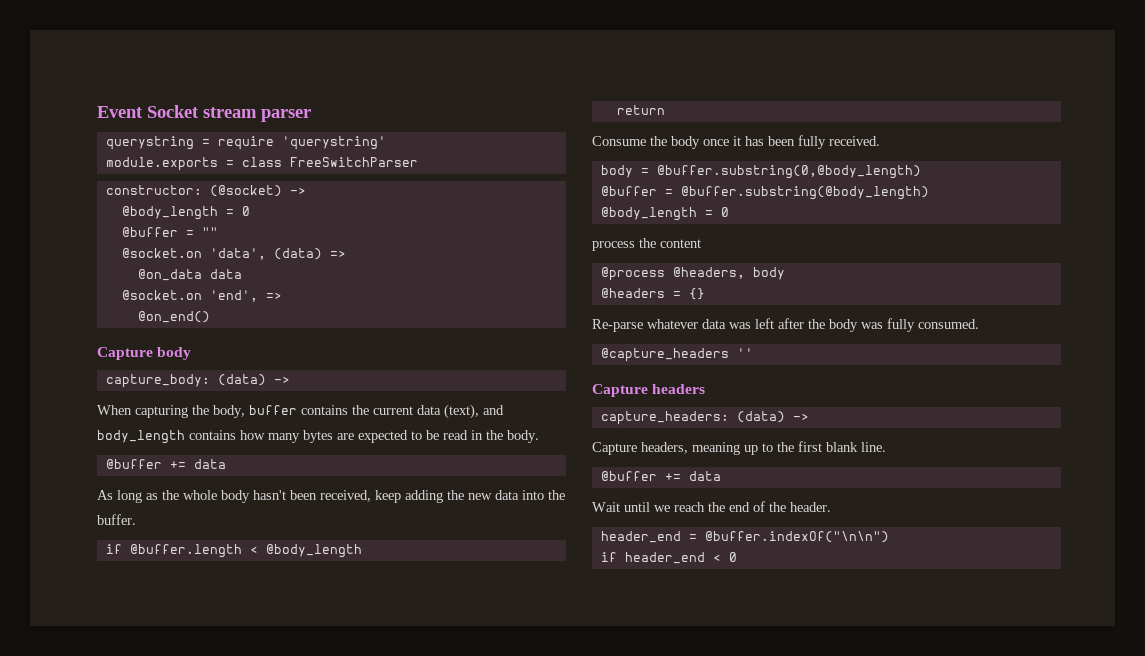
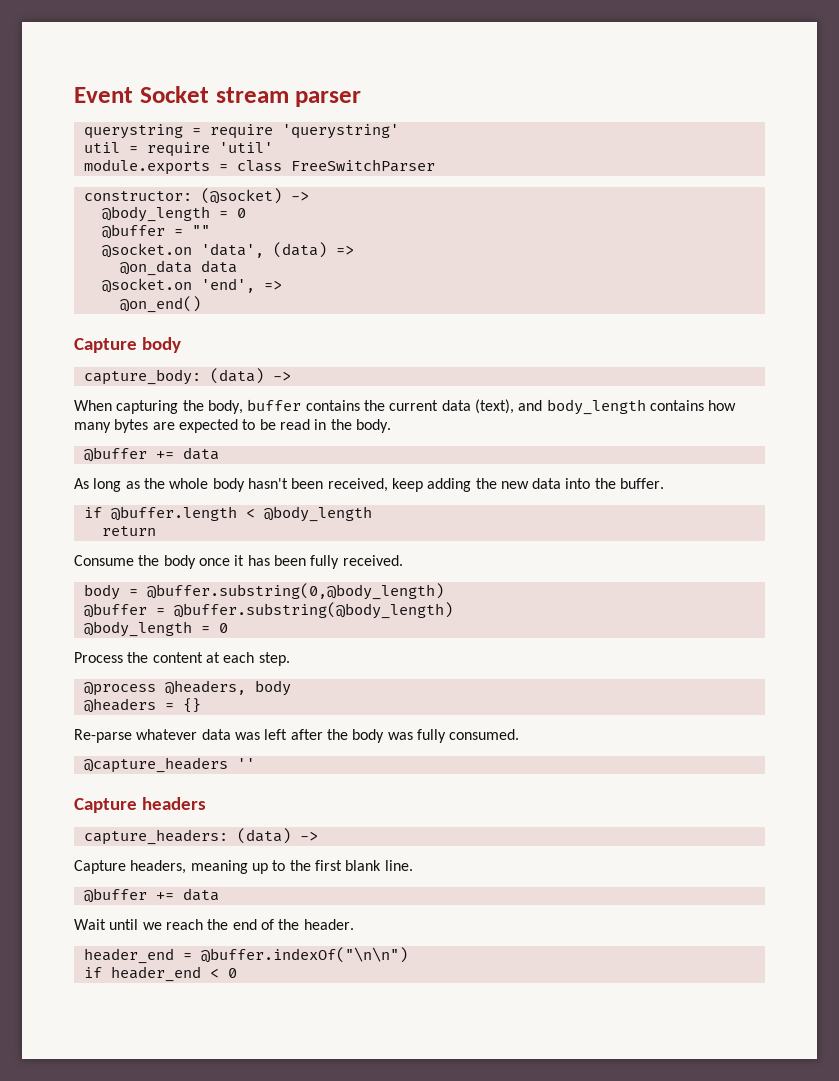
+ util = require 'util'
- process the content
+ Process the content at each step.

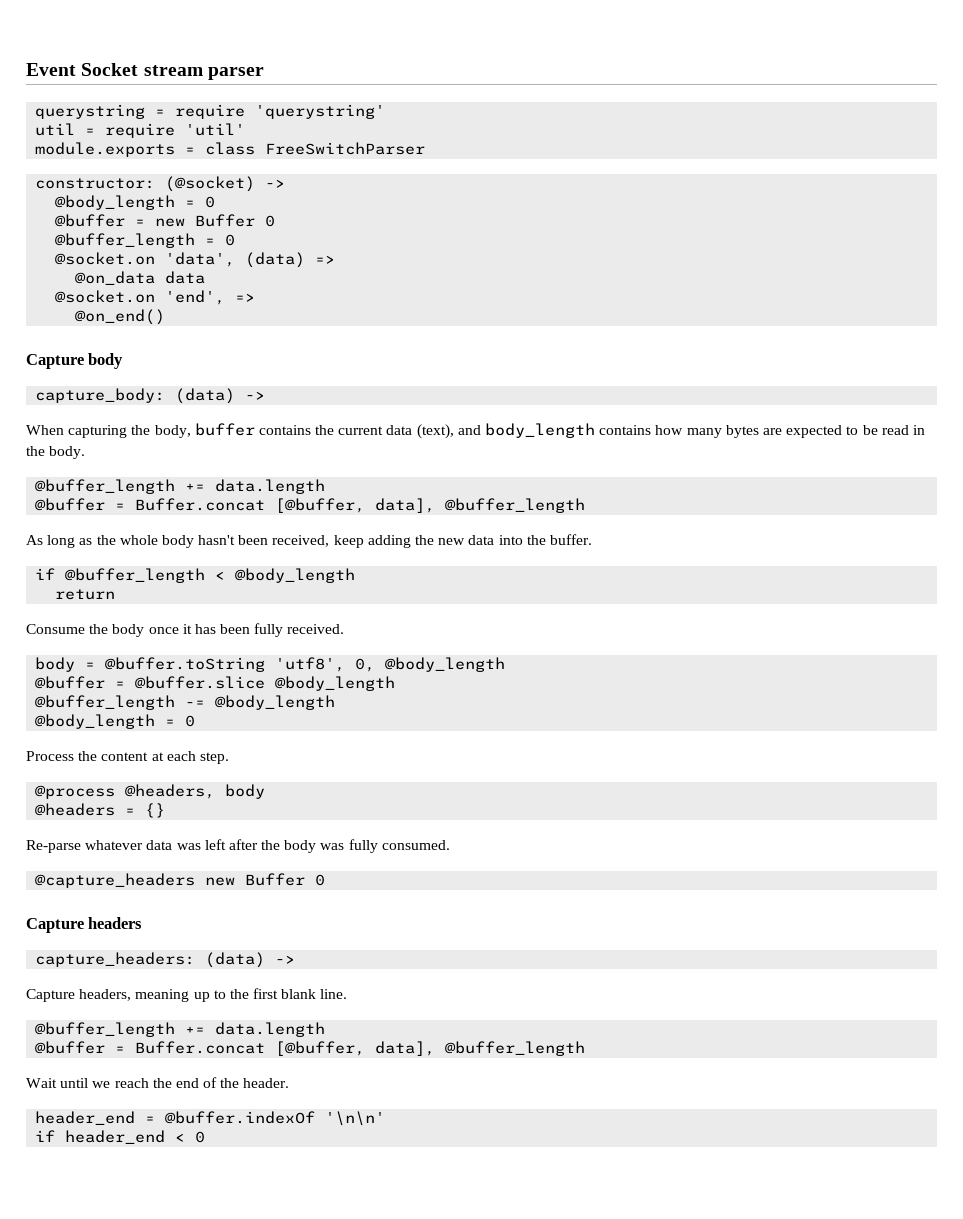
- @buffer = ""
+ @buffer = new Buffer 0
+ @buffer_length = 0
  When capturing the body, buffer contains the current data (text), and body_length contains how many bytes are expected to be read in the body.
- @buffer += data
+ @buffer_length += data.length
+ @buffer = Buffer.concat [@buffer, data], @buffer_length
- if @buffer.length < @body_length
+ if @buffer_length < @body_length
- body = @buffer.substring(0,@body_length)
- @buffer = @buffer.substring(@body_length)
+ body = @buffer.toString 'utf8', 0, @body_length
+ @buffer = @buffer.slice @body_length
+ @buffer_length -= @body_length
- @capture_headers ''
+ @capture_headers new Buffer 0
  Capture headers, meaning up to the first blank line.
- @buffer += data
+ @buffer_length += data.length
+ @buffer = Buffer.concat [@buffer, data], @buffer_length
- header_end = @buffer.indexOf("\n\n")
+ header_end = @buffer.indexOf '\n\n'

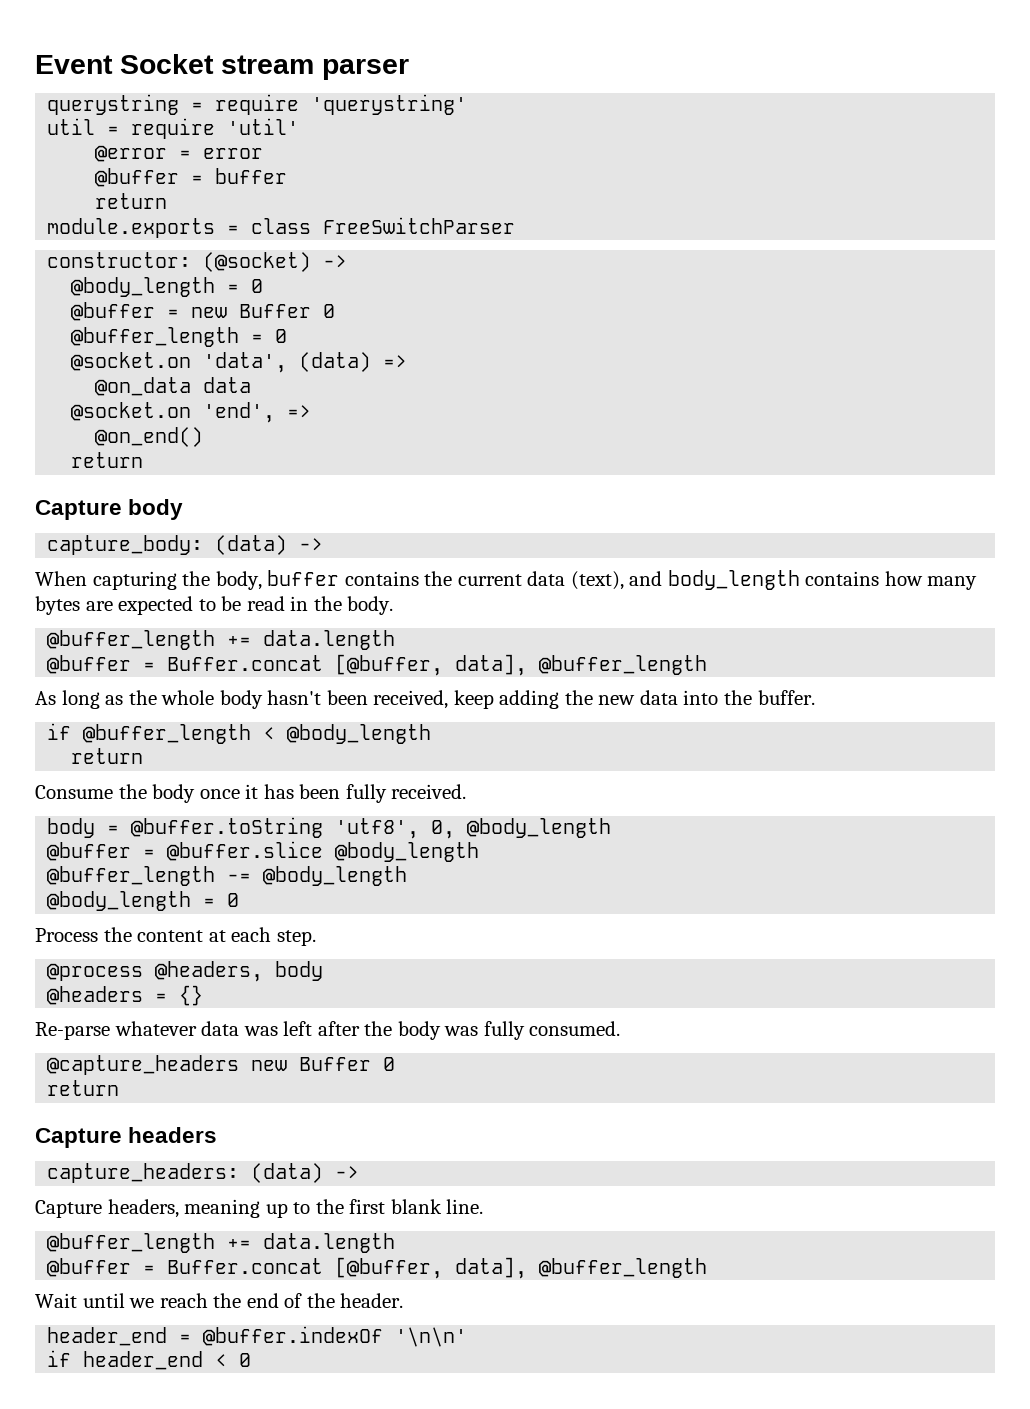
+ @error = error
+ @buffer = buffer
+ return
  @on_end()
+ return
  @capture_headers new Buffer 0
+ return

